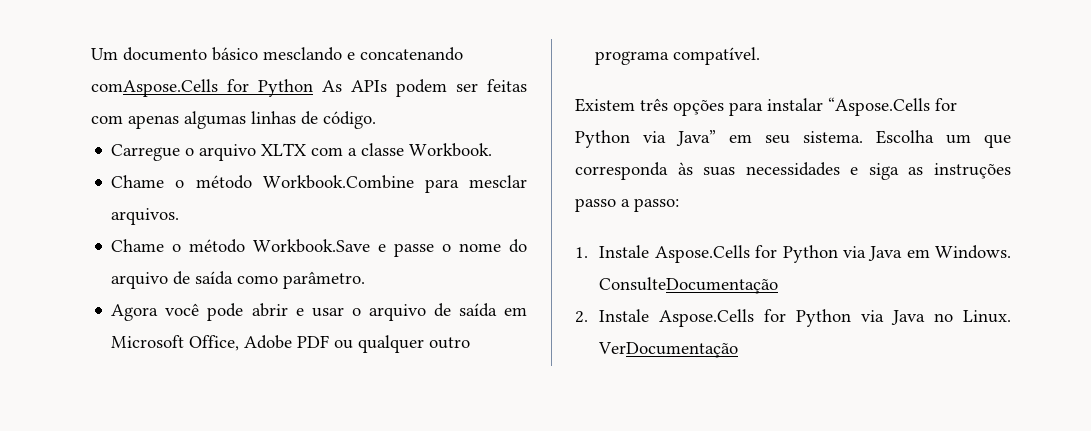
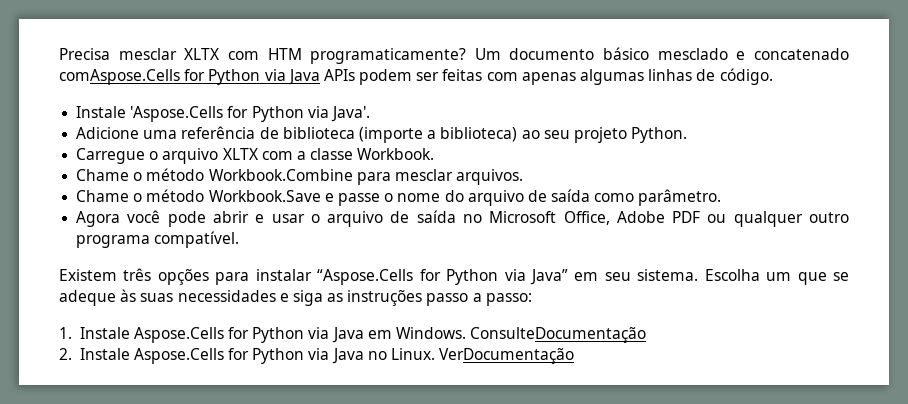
- Um documento básico mesclando e concatenando comAspose.Cells for Python As APIs podem ser feitas com apenas algumas linhas de código.
+ Precisa mesclar XLTX com HTM programaticamente? Um documento básico mesclado e concatenado comAspose.Cells for Python via Java APIs podem ser feitas com apenas algumas linhas de código.
+ Instale 'Aspose.Cells for Python via Java'.
+ Adicione uma referência de biblioteca (importe a biblioteca) ao seu projeto Python.
- Agora você pode abrir e usar o arquivo de saída em Microsoft Office, Adobe PDF ou qualquer outro programa compatível.
+ Agora você pode abrir e usar o arquivo de saída no Microsoft Office, Adobe PDF ou qualquer outro programa compatível.
- Escolha um que corresponda às suas necessidades e siga as instruções passo a passo:
+ Escolha um que se adeque às suas necessidades e siga as instruções passo a passo:

